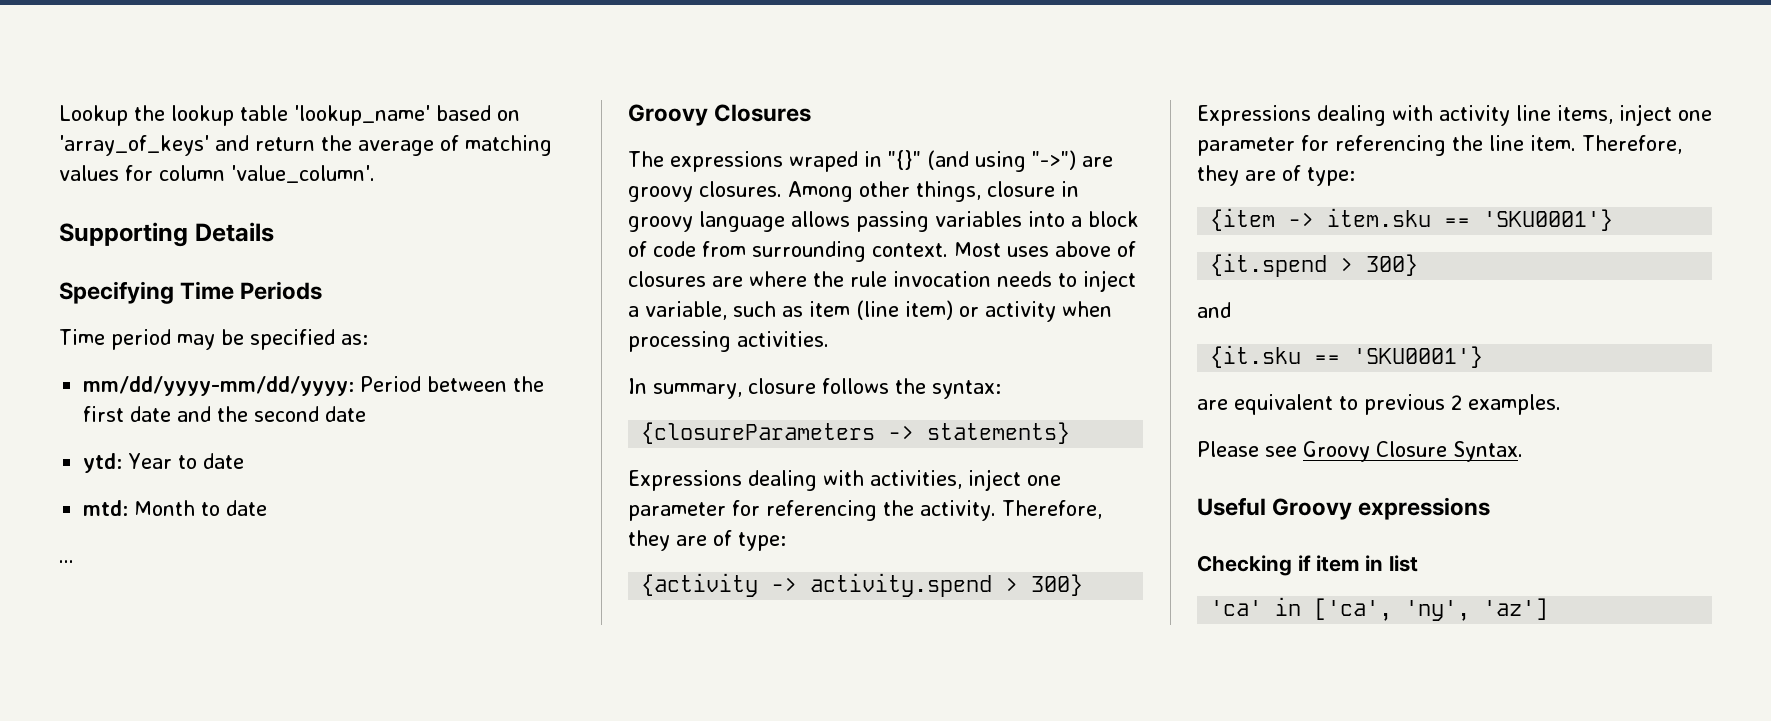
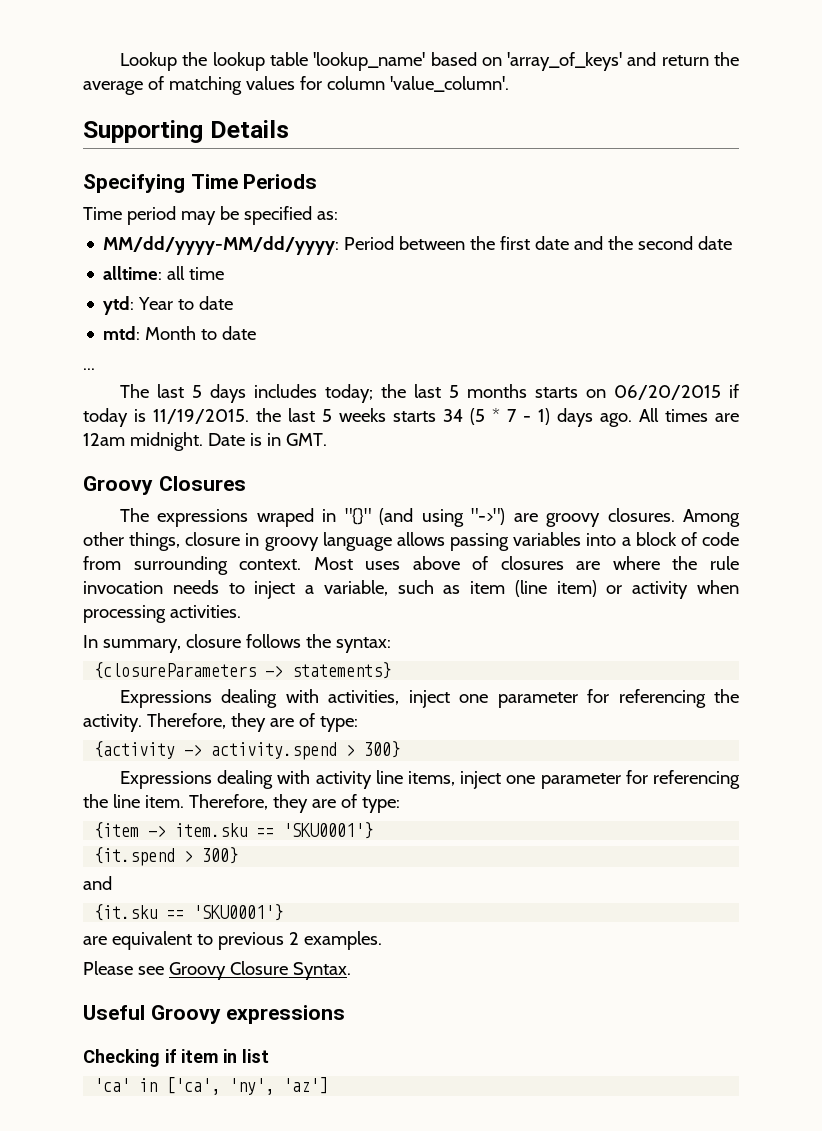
- mm/dd/yyyy-mm/dd/yyyy: Period between the first date and the second date
+ MM/dd/yyyy-MM/dd/yyyy: Period between the first date and the second date
+ alltime: all time
+ The last 5 days includes today; the last 5 months starts on 06/20/2015 if today is 11/19/2015. the last 5 weeks starts 34 (5 * 7 - 1) days ago. All times are 12am midnight. Date is in GMT.

